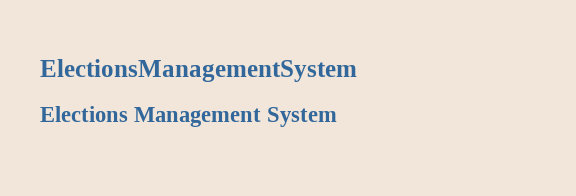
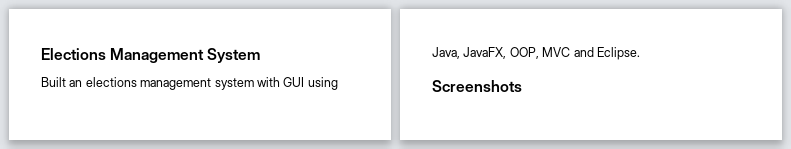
- ElectionsManagementSystem
+ Built an elections management system with GUI using Java, JavaFX, OOP, MVC and Eclipse.
+ Screenshots

